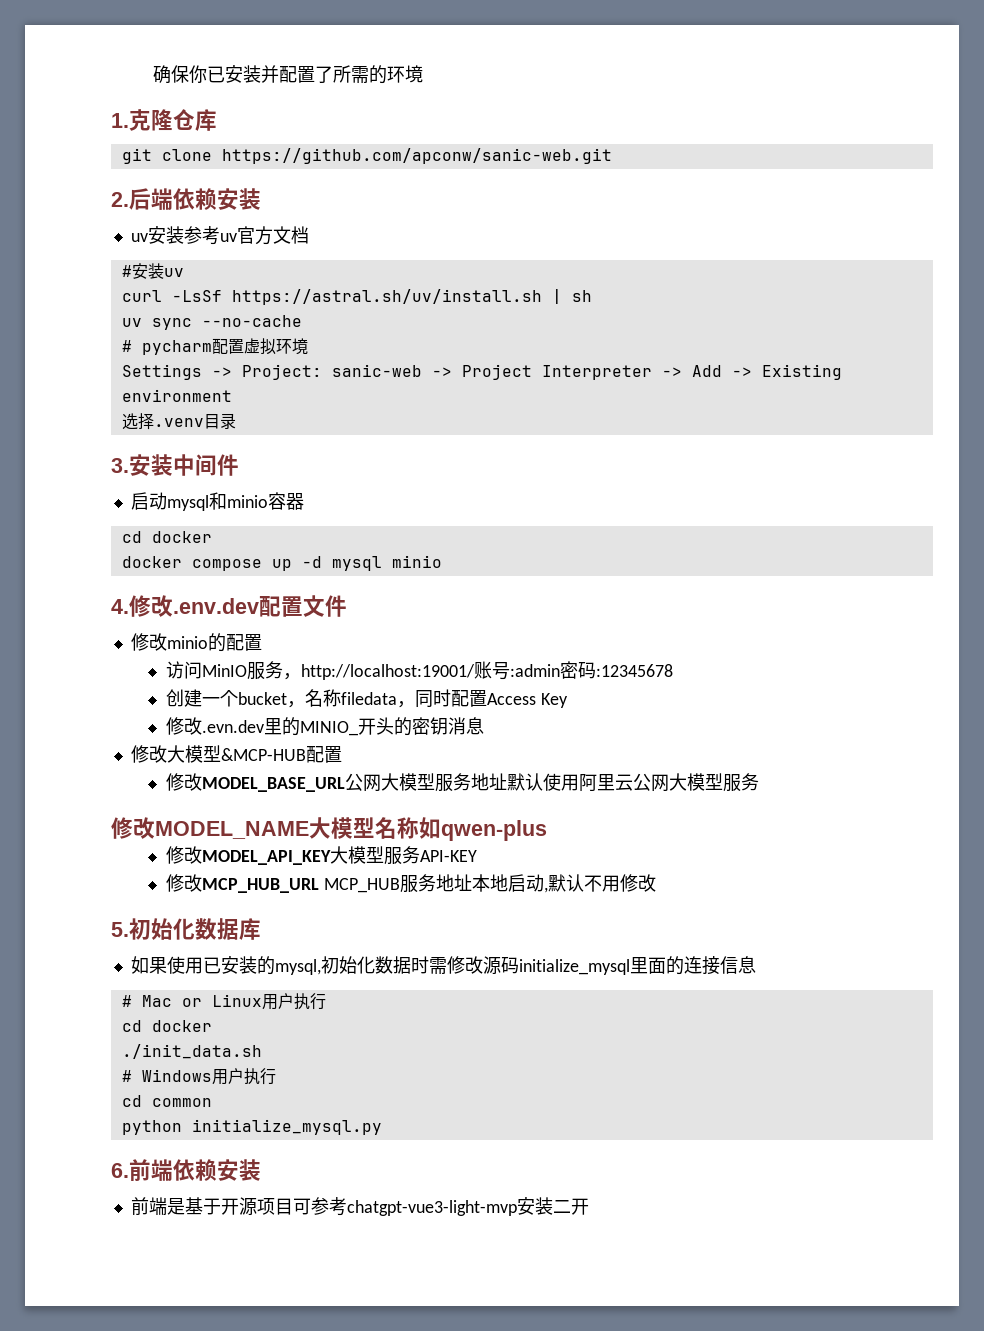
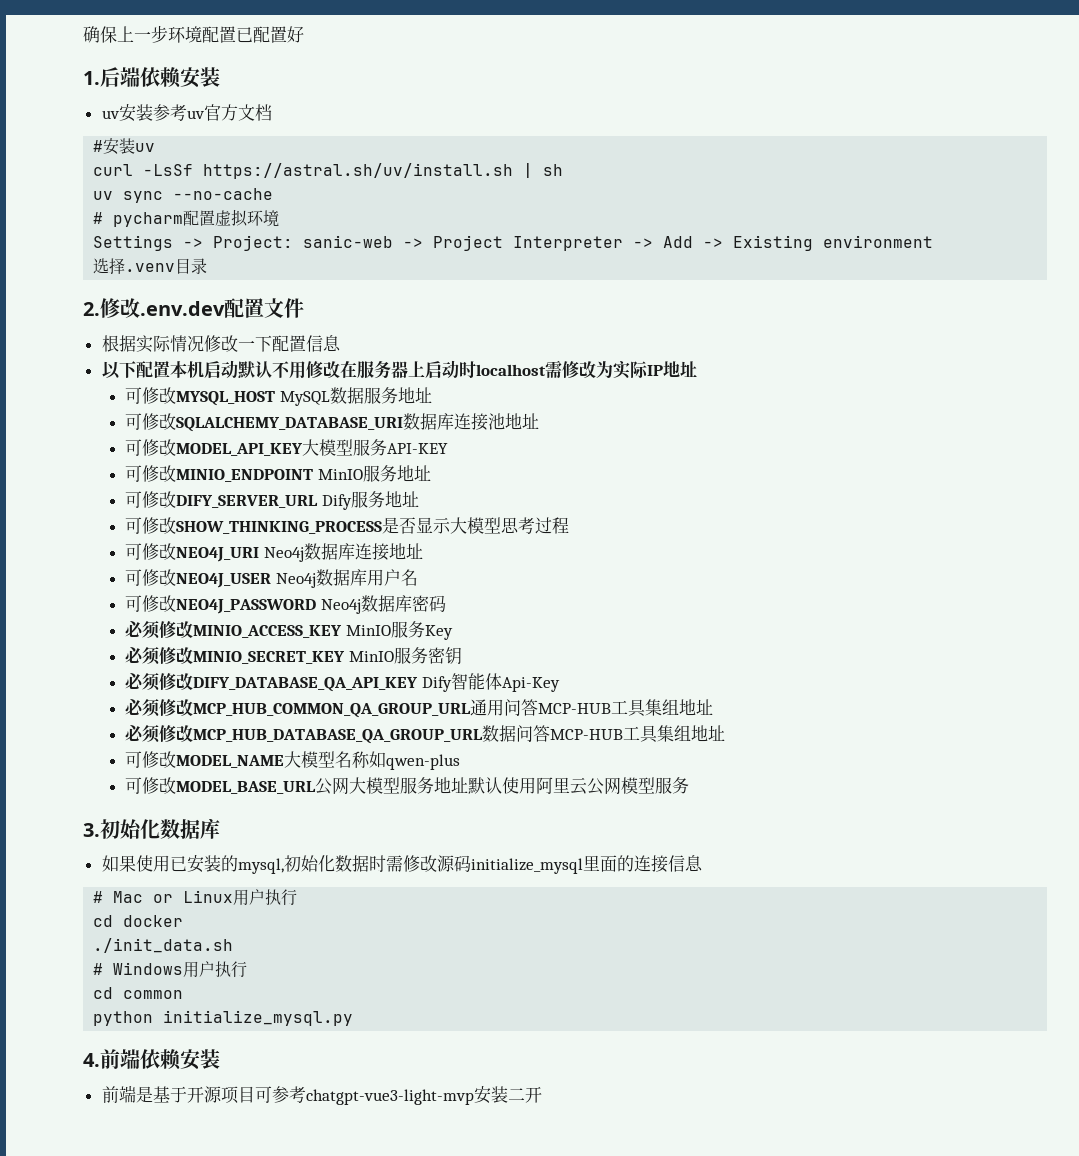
- 确保你已安装并配置了所需的环境
- 1.克隆仓库
- git clone https://github.com/apconw/sanic-web.git
- 2.后端依赖安装
+ 确保上一步环境配置已配置好
+ 1.后端依赖安装
- 3.安装中间件
- 启动mysql和minio容器
- cd docker
- docker compose up -d mysql minio
- 4.修改.env.dev配置文件
- 修改minio的配置
- 访问MinIO服务，http://localhost:19001/账号:admin密码:12345678
- 创建一个bucket，名称filedata，同时配置Access Key
- 修改.evn.dev里的MINIO_开头的密钥消息
- 修改大模型&MCP-HUB配置
- 修改MODEL_BASE_URL公网大模型服务地址默认使用阿里云公网大模型服务
+ 2.修改.env.dev配置文件
+ 根据实际情况修改一下配置信息
+ 以下配置本机启动默认不用修改在服务器上启动时localhost需修改为实际IP地址
+ 可修改MYSQL_HOST MySQL数据服务地址
+ 可修改SQLALCHEMY_DATABASE_URI数据库连接池地址
+ 可修改MODEL_API_KEY大模型服务API-KEY
+ 可修改MINIO_ENDPOINT MinIO服务地址
+ 可修改DIFY_SERVER_URL Dify服务地址
+ 可修改SHOW_THINKING_PROCESS是否显示大模型思考过程
+ 可修改NEO4J_URI Neo4j数据库连接地址
+ 可修改NEO4J_USER Neo4j数据库用户名
+ 可修改NEO4J_PASSWORD Neo4j数据库密码
+ 必须修改MINIO_ACCESS_KEY MinIO服务Key
+ 必须修改MINIO_SECRET_KEY MinIO服务密钥
+ 必须修改DIFY_DATABASE_QA_API_KEY Dify智能体Api-Key
+ 必须修改MCP_HUB_COMMON_QA_GROUP_URL通用问答MCP-HUB工具集组地址
+ 必须修改MCP_HUB_DATABASE_QA_GROUP_URL数据问答MCP-HUB工具集组地址
+ 可修改MODEL_NAME大模型名称如qwen-plus
+ 可修改MODEL_BASE_URL公网大模型服务地址默认使用阿里云公网模型服务
- 修改MODEL_NAME大模型名称如qwen-plus
- 修改MODEL_API_KEY大模型服务API-KEY
- 修改MCP_HUB_URL MCP_HUB服务地址本地启动,默认不用修改
- 5.初始化数据库
+ 3.初始化数据库
- 6.前端依赖安装
+ 4.前端依赖安装

